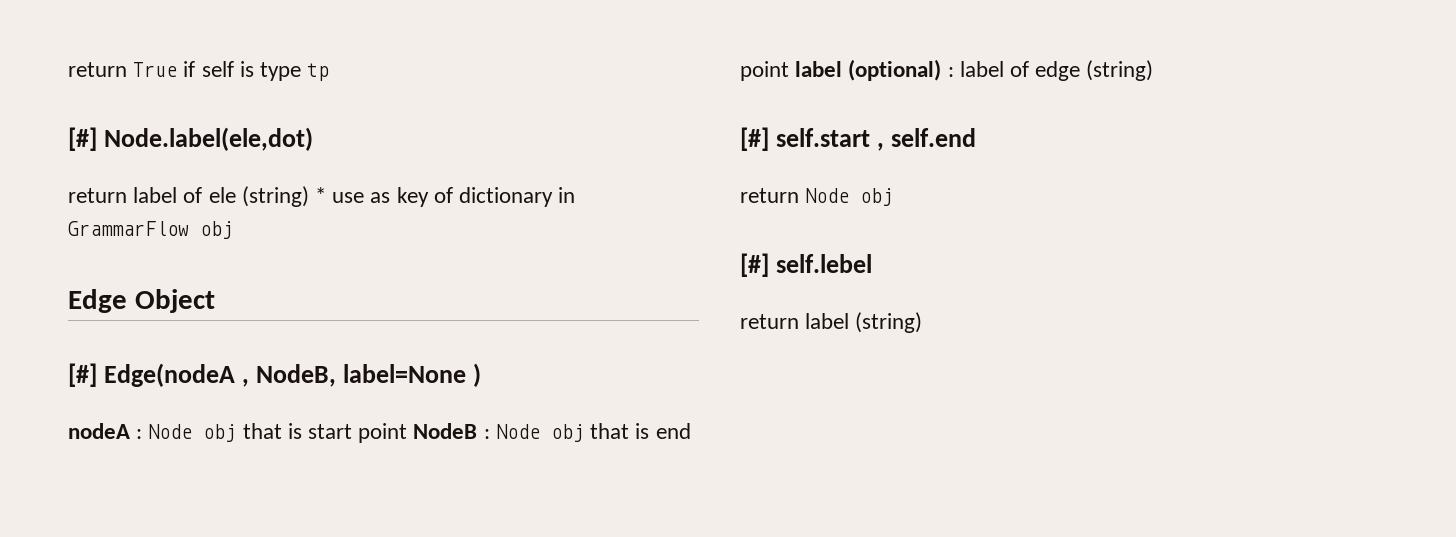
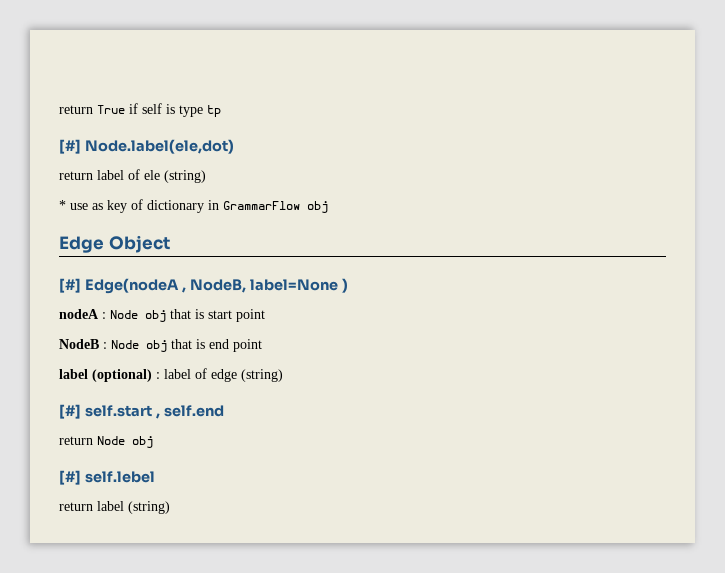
- return label of ele (string) * use as key of dictionary in GrammarFlow obj
+ return label of ele (string)
+ * use as key of dictionary in GrammarFlow obj
- nodeA : Node obj that is start point NodeB : Node obj that is end point label (optional) : label of edge (string)
+ nodeA : Node obj that is start point
+ NodeB : Node obj that is end point
+ label (optional) : label of edge (string)

